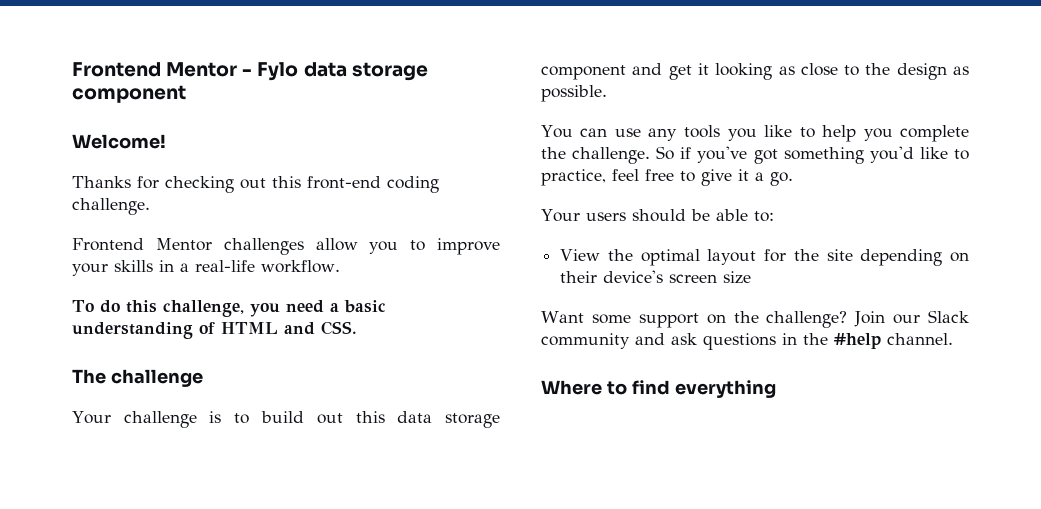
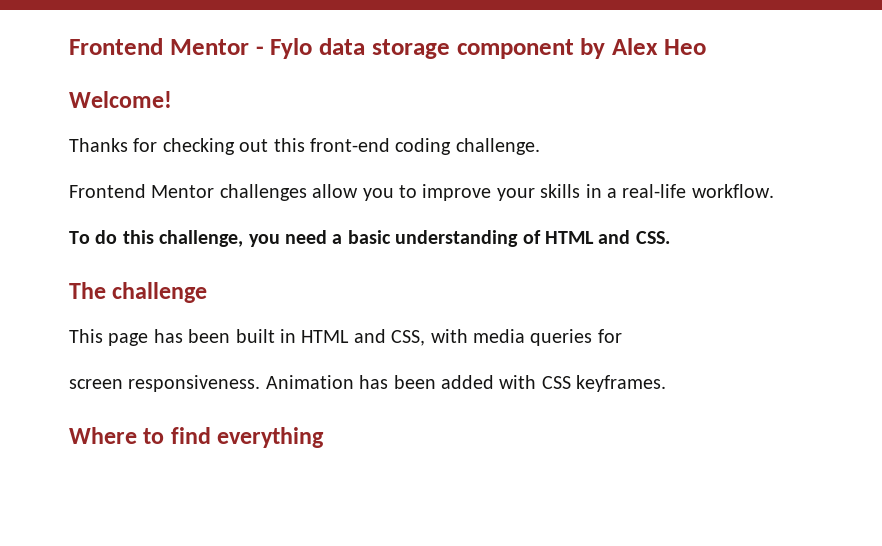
- Frontend Mentor - Fylo data storage component
+ Frontend Mentor - Fylo data storage component by Alex Heo
- Your challenge is to build out this data storage component and get it looking as close to the design as possible.
- You can use any tools you like to help you complete the challenge. So if you've got something you'd like to practice, feel free to give it a go.
- Your users should be able to:
- View the optimal layout for the site depending on their device's screen size
- Want some support on the challenge? Join our Slack community and ask questions in the #help channel.
+ This page has been built in HTML and CSS, with media queries for
+ screen responsiveness. Animation has been added with CSS keyframes.

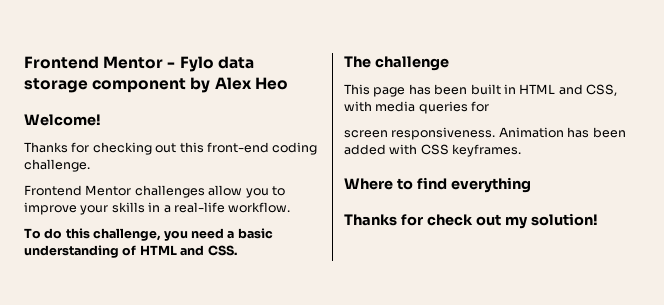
+ Thanks for check out my solution!

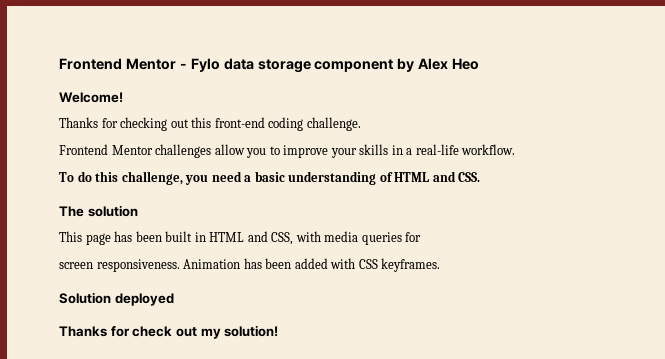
- The challenge
+ The solution
- Where to find everything
+ Solution deployed

